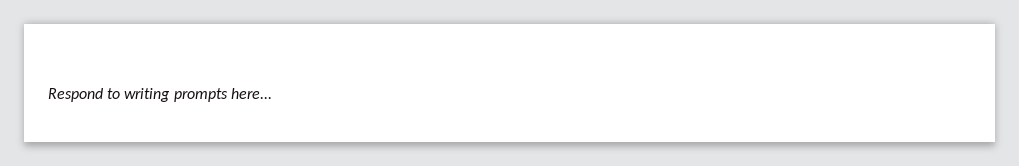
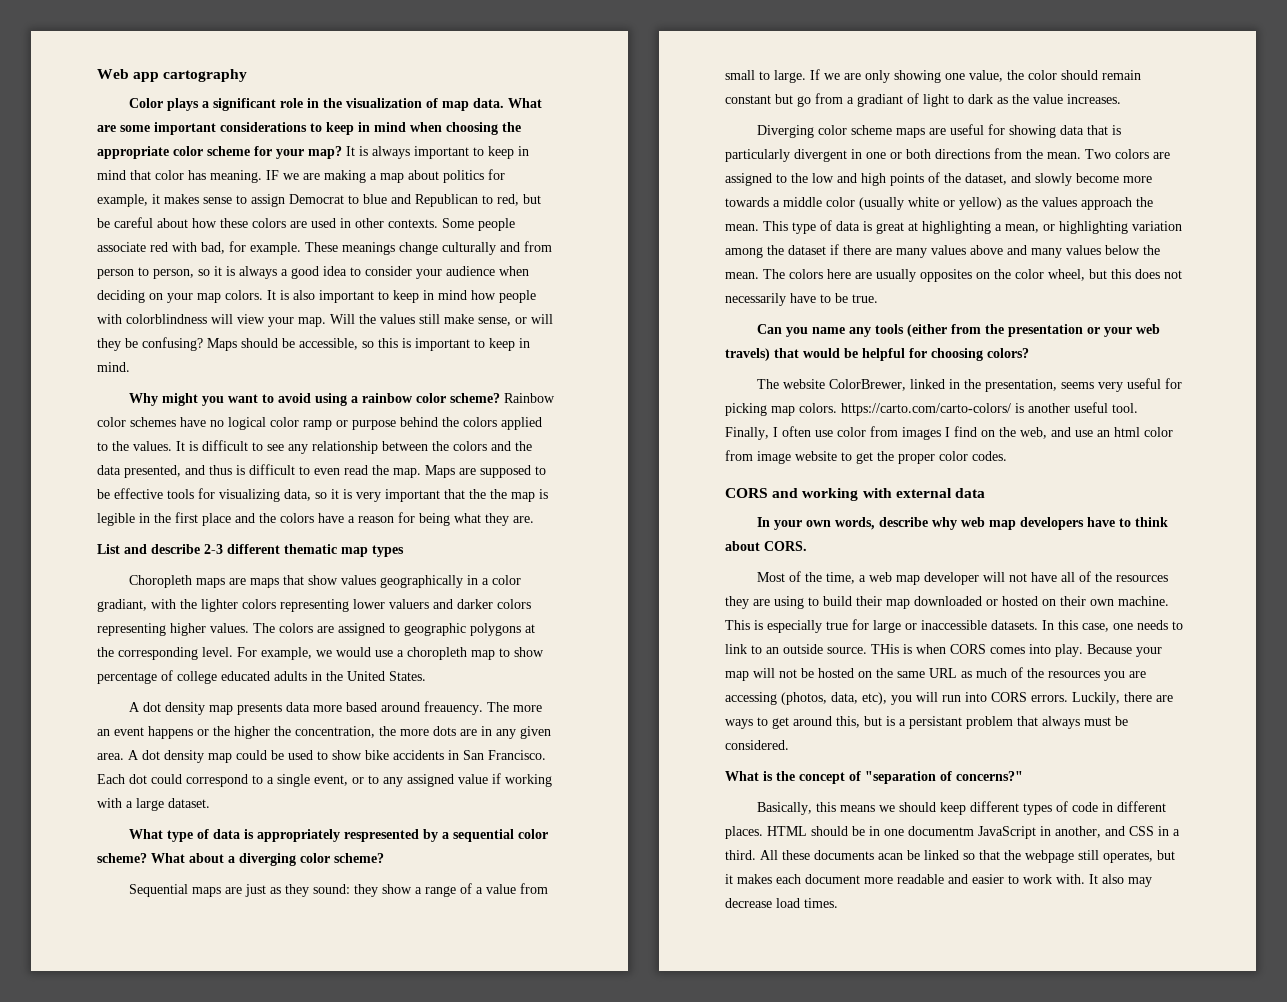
- Respond to writing prompts here...
+ Web app cartography
+ Color plays a significant role in the visualization of map data. What are some important considerations to keep in mind when choosing the appropriate color scheme for your map? It is always important to keep in mind that color has meaning. IF we are making a map about politics for example, it makes sense to assign Democrat to blue and Republican to red, but be careful about how these colors are used in other contexts. Some people associate red with bad, for example. These meanings change culturally and from person to person, so it is always a good idea to consider your audience when deciding on your map colors. It is also important to keep in mind how people with colorblindness will view your map. Will the values still make sense, or will they be confusing? Maps should be accessible, so this is important to keep in mind.
+ Why might you want to avoid using a rainbow color scheme? Rainbow color schemes have no logical color ramp or purpose behind the colors applied to the values. It is difficult to see any relationship between the colors and the data presented, and thus is difficult to even read the map. Maps are supposed to be effective tools for visualizing data, so it is very important that the the map is legible in the first place and the colors have a reason for being what they are.
+ List and describe 2-3 different thematic map types
+ Choropleth maps are maps that show values geographically in a color gradiant, with the lighter colors representing lower valuers and darker colors representing higher values. The colors are assigned to geographic polygons at the corresponding level. For example, we would use a choropleth map to show percentage of college educated adults in the United States.
+ A dot density map presents data more based around freauency. The more an event happens or the higher the concentration, the more dots are in any given area. A dot density map could be used to show bike accidents in San Francisco. Each dot could correspond to a single event, or to any assigned value if working with a large dataset.
+ What type of data is appropriately respresented by a sequential color scheme? What about a diverging color scheme?
+ Sequential maps are just as they sound: they show a range of a value from small to large. If we are only showing one value, the color should remain constant but go from a gradiant of light to dark as the value increases.
+ Diverging color scheme maps are useful for showing data that is particularly divergent in one or both directions from the mean. Two colors are assigned to the low and high points of the dataset, and slowly become more towards a middle color (usually white or yellow) as the values approach the mean. This type of data is great at highlighting a mean, or highlighting variation among the dataset if there are many values above and many values below the mean. The colors here are usually opposites on the color wheel, but this does not necessarily have to be true.
+ Can you name any tools (either from the presentation or your web travels) that would be helpful for choosing colors?
+ The website ColorBrewer, linked in the presentation, seems very useful for picking map colors. https://carto.com/carto-colors/ is another useful tool. Finally, I often use color from images I find on the web, and use an html color from image website to get the proper color codes.
+ CORS and working with external data
+ In your own words, describe why web map developers have to think about CORS.
+ Most of the time, a web map developer will not have all of the resources they are using to build their map downloaded or hosted on their own machine. This is especially true for large or inaccessible datasets. In this case, one needs to link to an outside source. THis is when CORS comes into play. Because your map will not be hosted on the same URL as much of the resources you are accessing (photos, data, etc), you will run into CORS errors. Luckily, there are ways to get around this, but is a persistant problem that always must be considered.
+ What is the concept of "separation of concerns?"
+ Basically, this means we should keep different types of code in different places. HTML should be in one documentm JavaScript in another, and CSS in a third. All these documents acan be linked so that the webpage still operates, but it makes each document more readable and easier to work with. It also may decrease load times.

